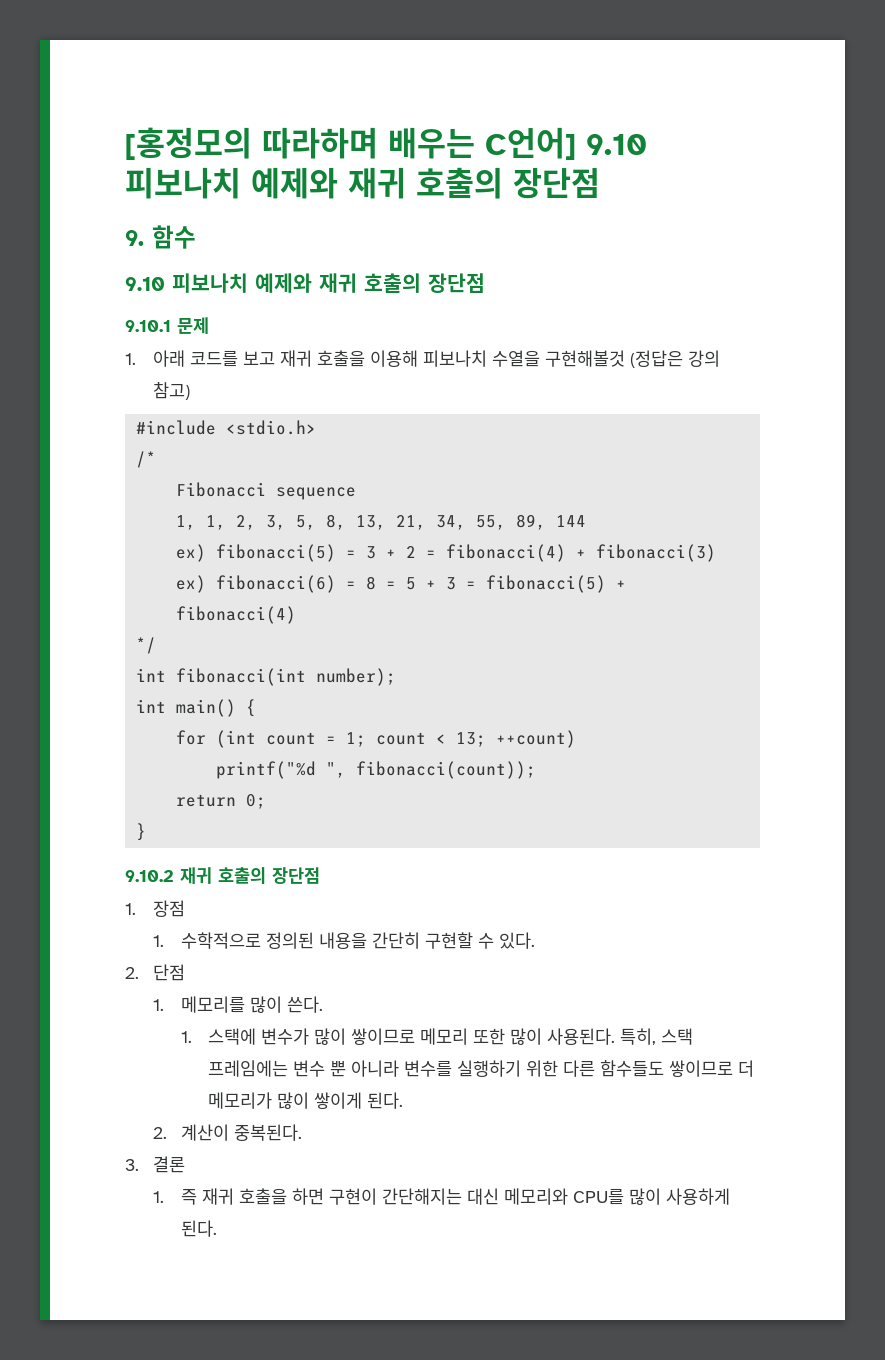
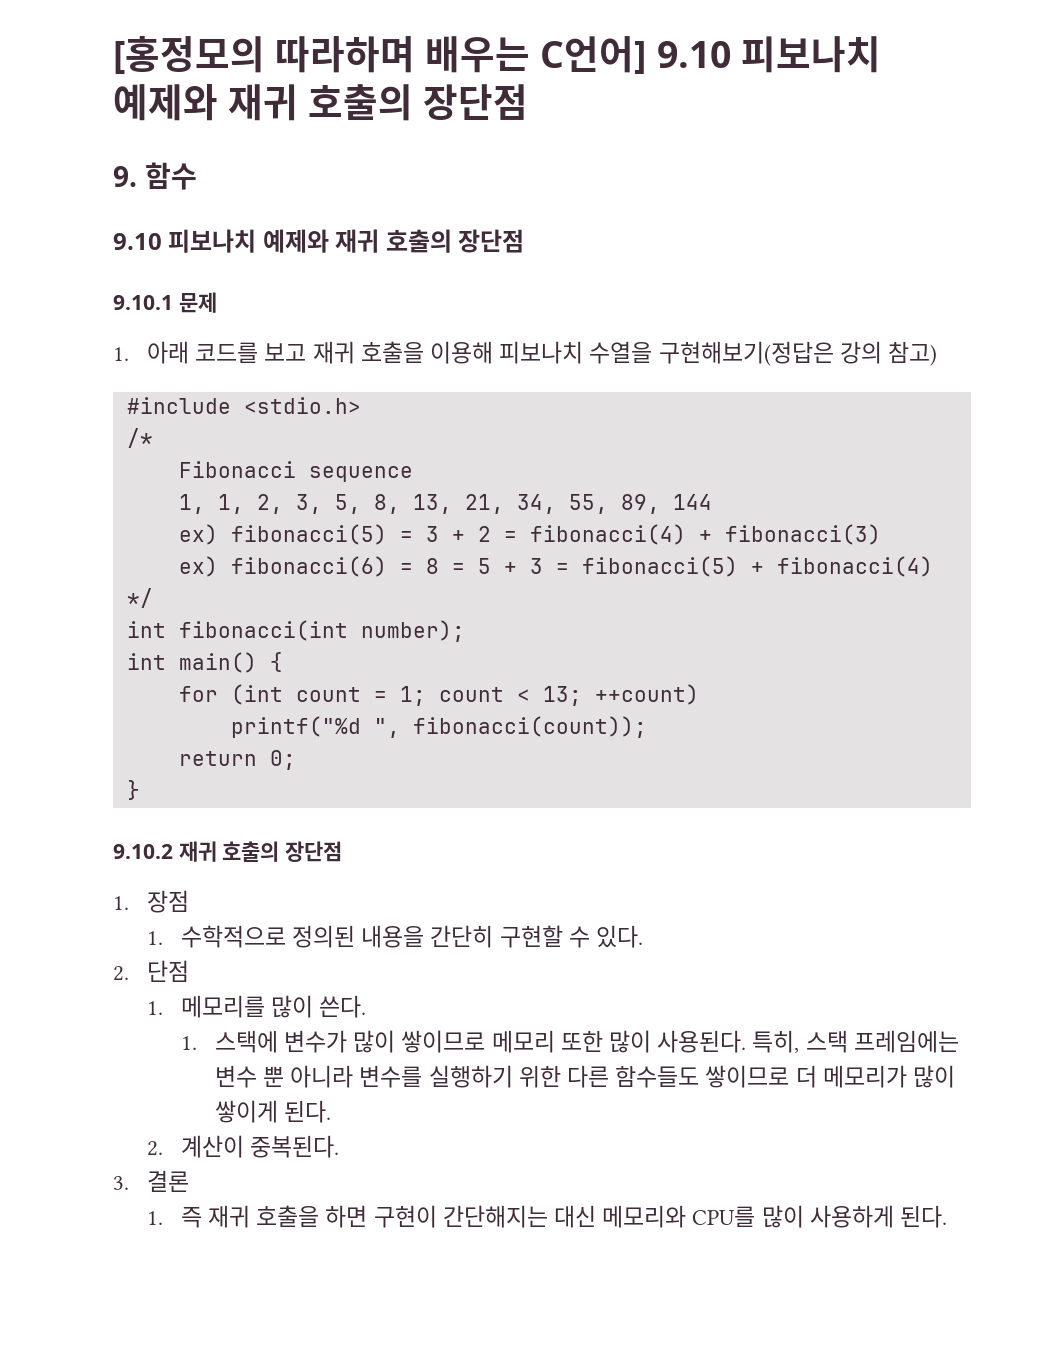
- 1. 아래 코드를 보고 재귀 호출을 이용해 피보나치 수열을 구현해볼것 (정답은 강의 참고)
+ 1. 아래 코드를 보고 재귀 호출을 이용해 피보나치 수열을 구현해보기(정답은 강의 참고)

